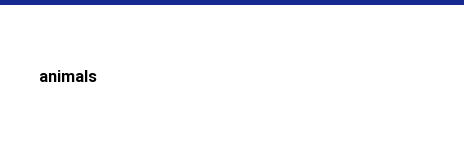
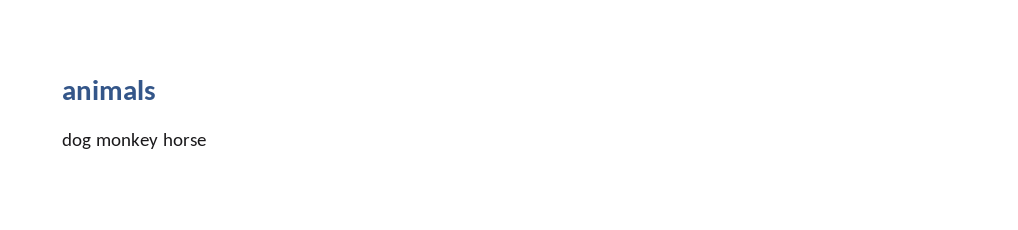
+ dog monkey horse

